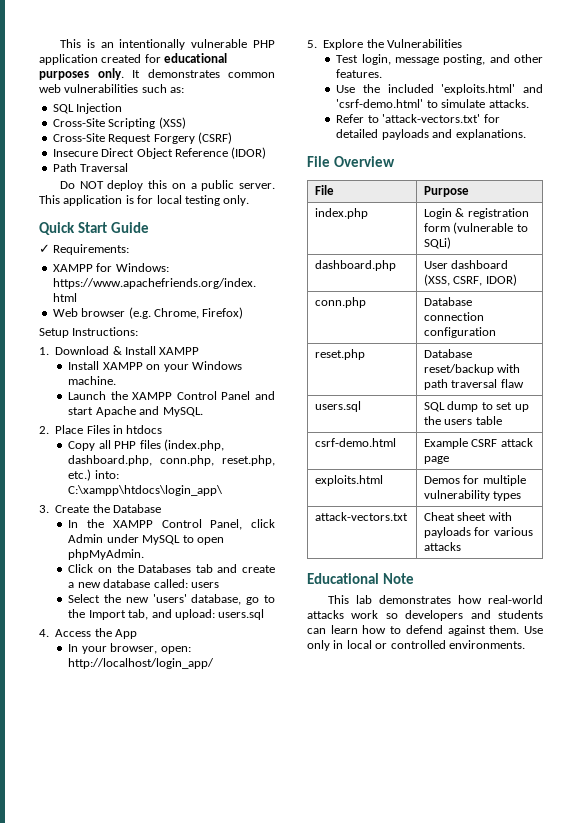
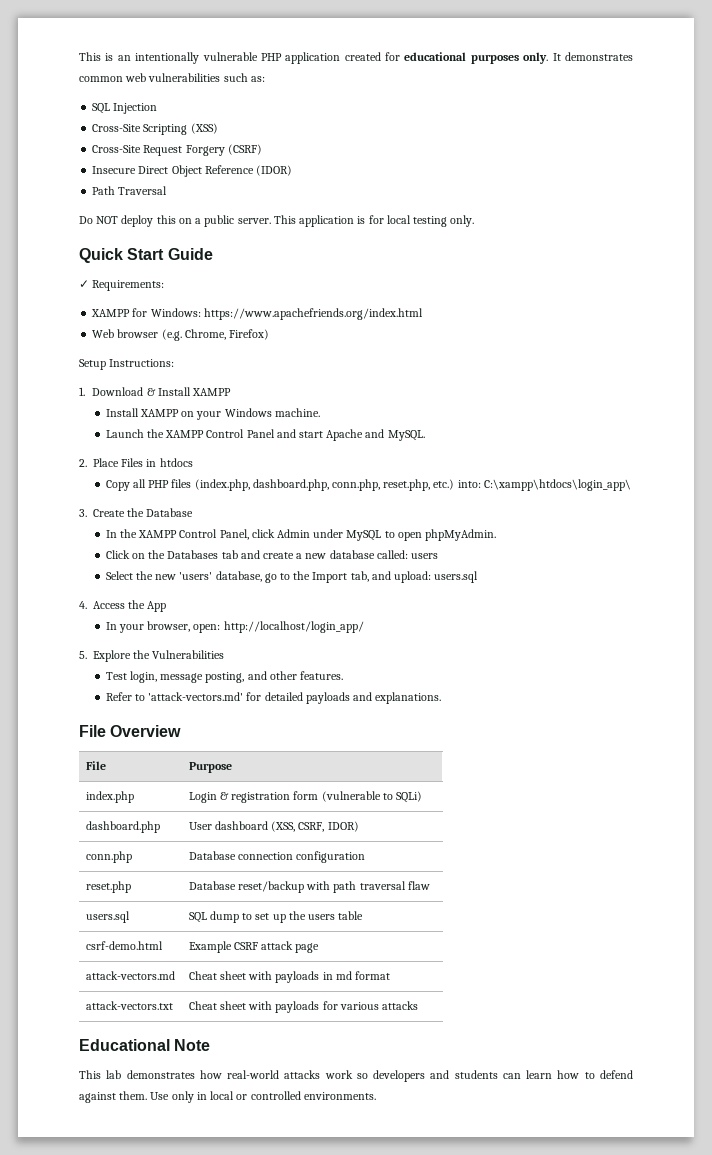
- Use the included 'exploits.html' and 'csrf-demo.html' to simulate attacks.
- Refer to 'attack-vectors.txt' for detailed payloads and explanations.
+ Refer to 'attack-vectors.md' for detailed payloads and explanations.
- exploits.html | Demos for multiple vulnerability types
+ attack-vectors.md | Cheat sheet with payloads in md format

